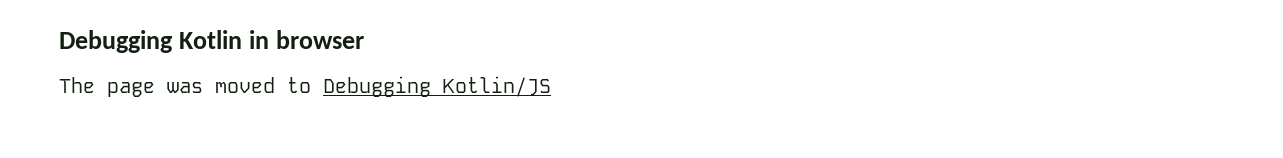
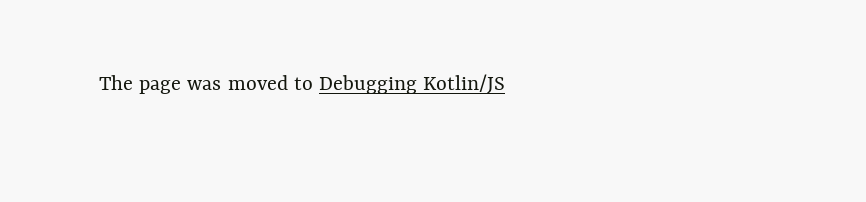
- Debugging Kotlin in browser

